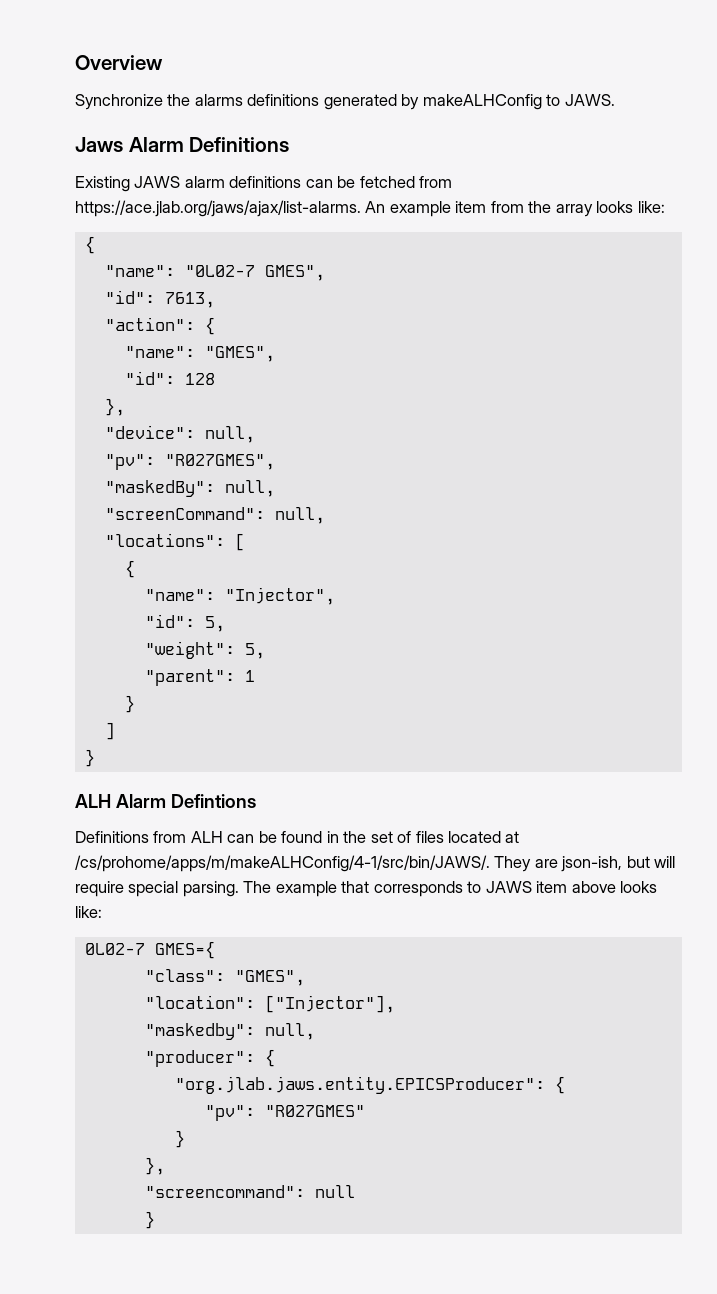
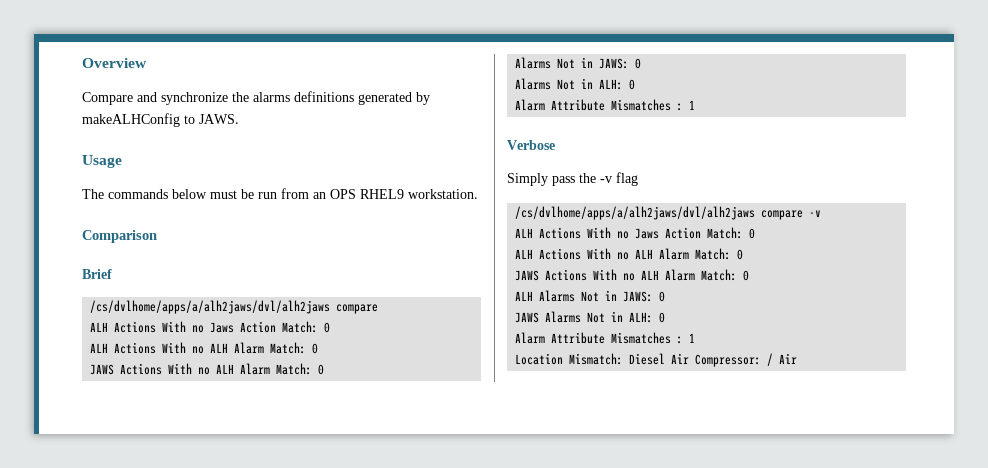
- Synchronize the alarms definitions generated by makeALHConfig to JAWS.
+ Compare and synchronize the alarms definitions generated by makeALHConfig to JAWS.
- Jaws Alarm Definitions
- Existing JAWS alarm definitions can be fetched from https://ace.jlab.org/jaws/ajax/list-alarms. An example item from the array looks like:
- {
- "name": "0L02-7 GMES",
- "id": 7613,
- "action": {
- "name": "GMES",
- "id": 128
- },
- "device": null,
- "pv": "R027GMES",
- "maskedBy": null,
- "screenCommand": null,
- "locations": [
- {
- "name": "Injector",
- "id": 5,
- "weight": 5,
- "parent": 1
- }
- ]
- }
- ALH Alarm Defintions
- Definitions from ALH can be found in the set of files located at /cs/prohome/apps/m/makeALHConfig/4-1/src/bin/JAWS/. They are json-ish, but will require special parsing. The example that corresponds to JAWS item above looks like:
- 0L02-7 GMES={
- "class": "GMES",
- "location": ["Injector"],
- "maskedby": null,
- "producer": {
- "org.jlab.jaws.entity.EPICSProducer": {
- "pv": "R027GMES"
- }
- },
- "screencommand": null
- }
+ Usage
+ The commands below must be run from an OPS RHEL9 workstation.
+ Comparison
+ Brief
+ /cs/dvlhome/apps/a/alh2jaws/dvl/alh2jaws compare
+ ALH Actions With no Jaws Action Match: 0
+ ALH Actions With no ALH Alarm Match: 0
+ JAWS Actions With no ALH Alarm Match: 0
+ Alarms Not in JAWS: 0
+ Alarms Not in ALH: 0
+ Alarm Attribute Mismatches : 1
+ Verbose
+ Simply pass the -v flag
+ /cs/dvlhome/apps/a/alh2jaws/dvl/alh2jaws compare -v
+ ALH Actions With no Jaws Action Match: 0
+ ALH Actions With no ALH Alarm Match: 0
+ JAWS Actions With no ALH Alarm Match: 0
+ ALH Alarms Not in JAWS: 0
+ JAWS Alarms Not in ALH: 0
+ Alarm Attribute Mismatches : 1
+ Location Mismatch: Diesel Air Compressor: / Air

